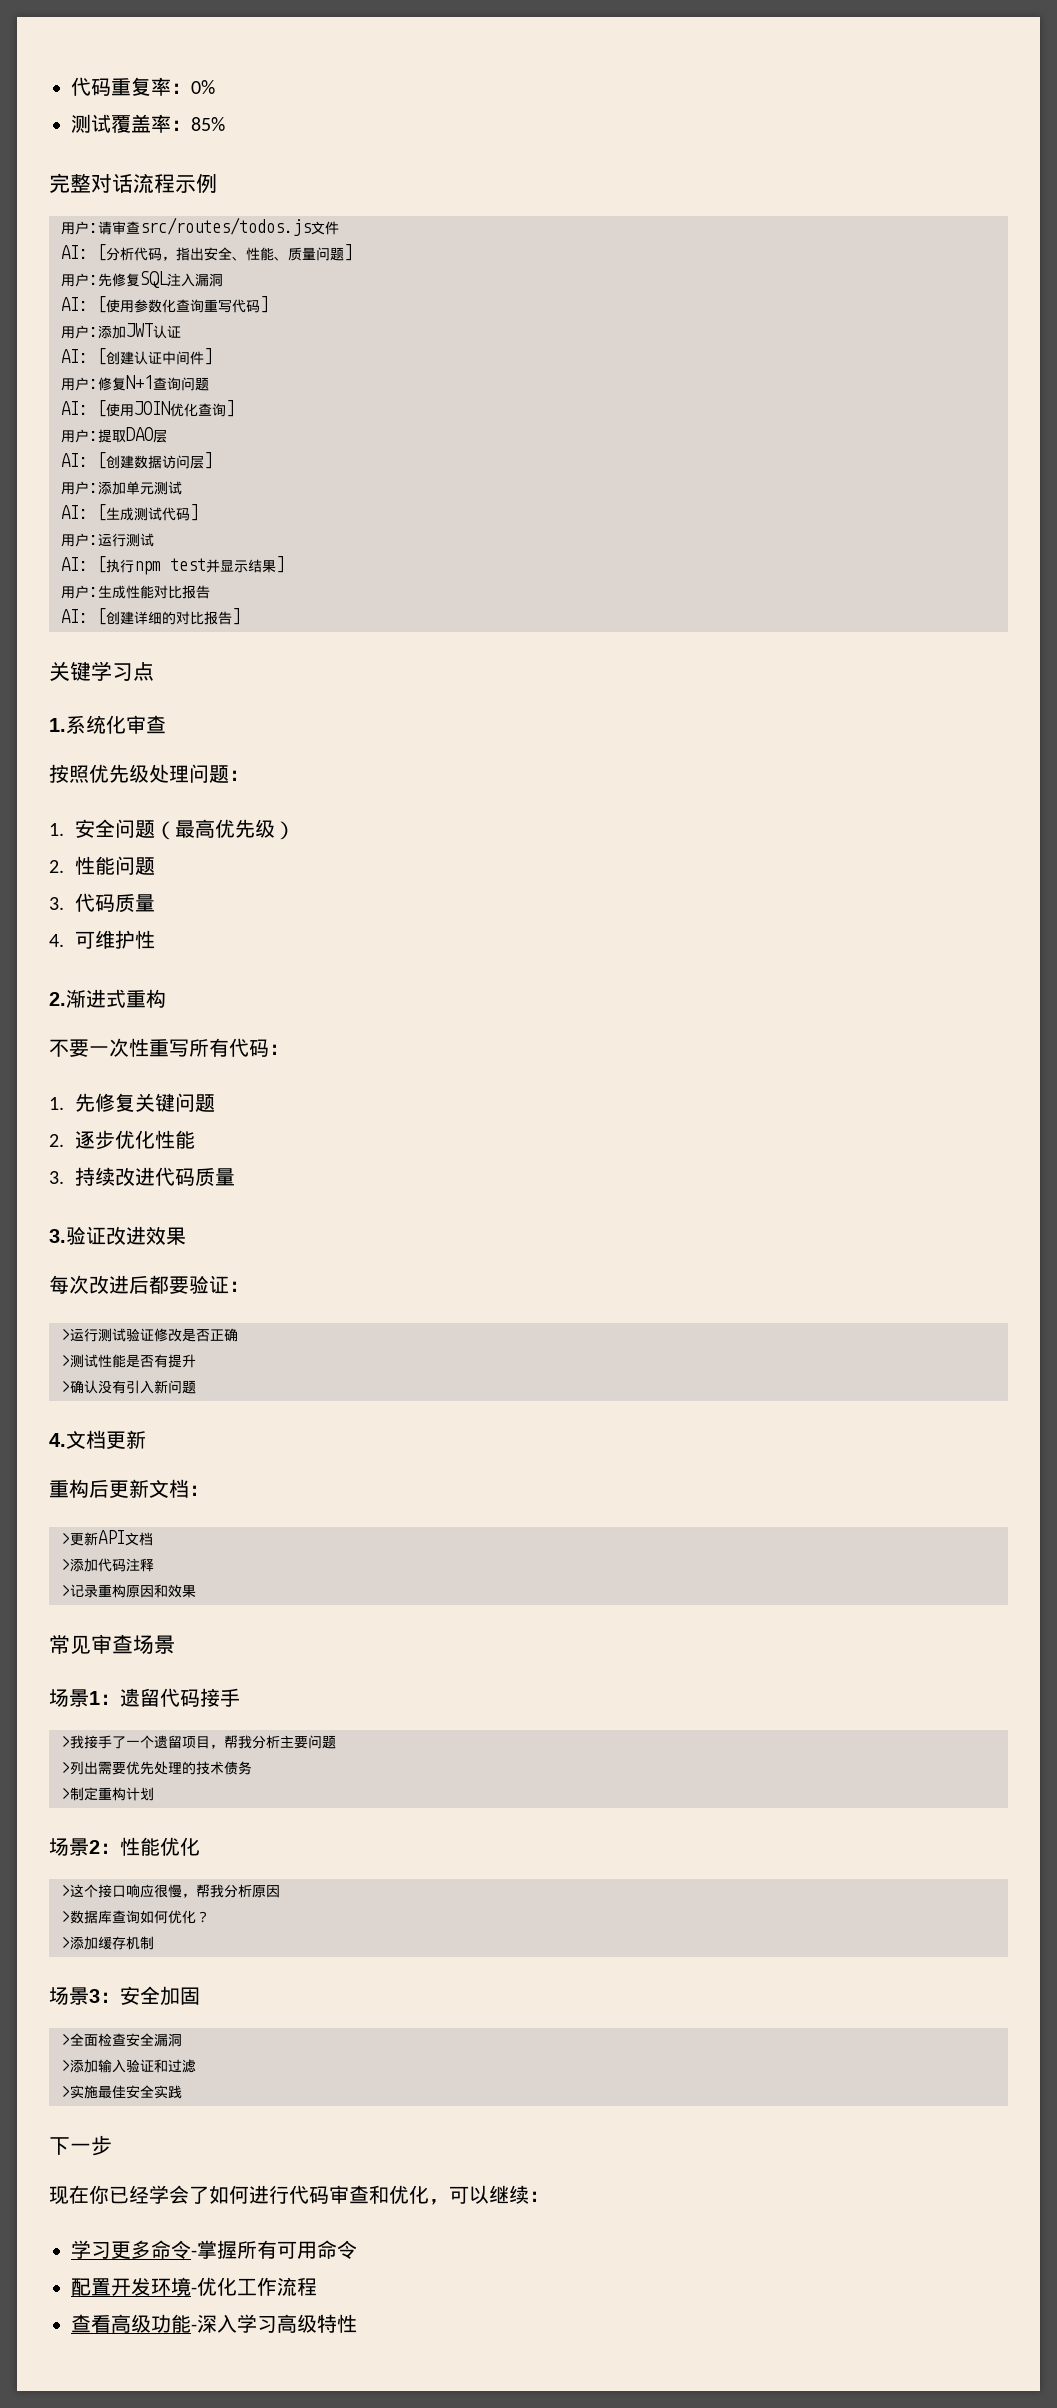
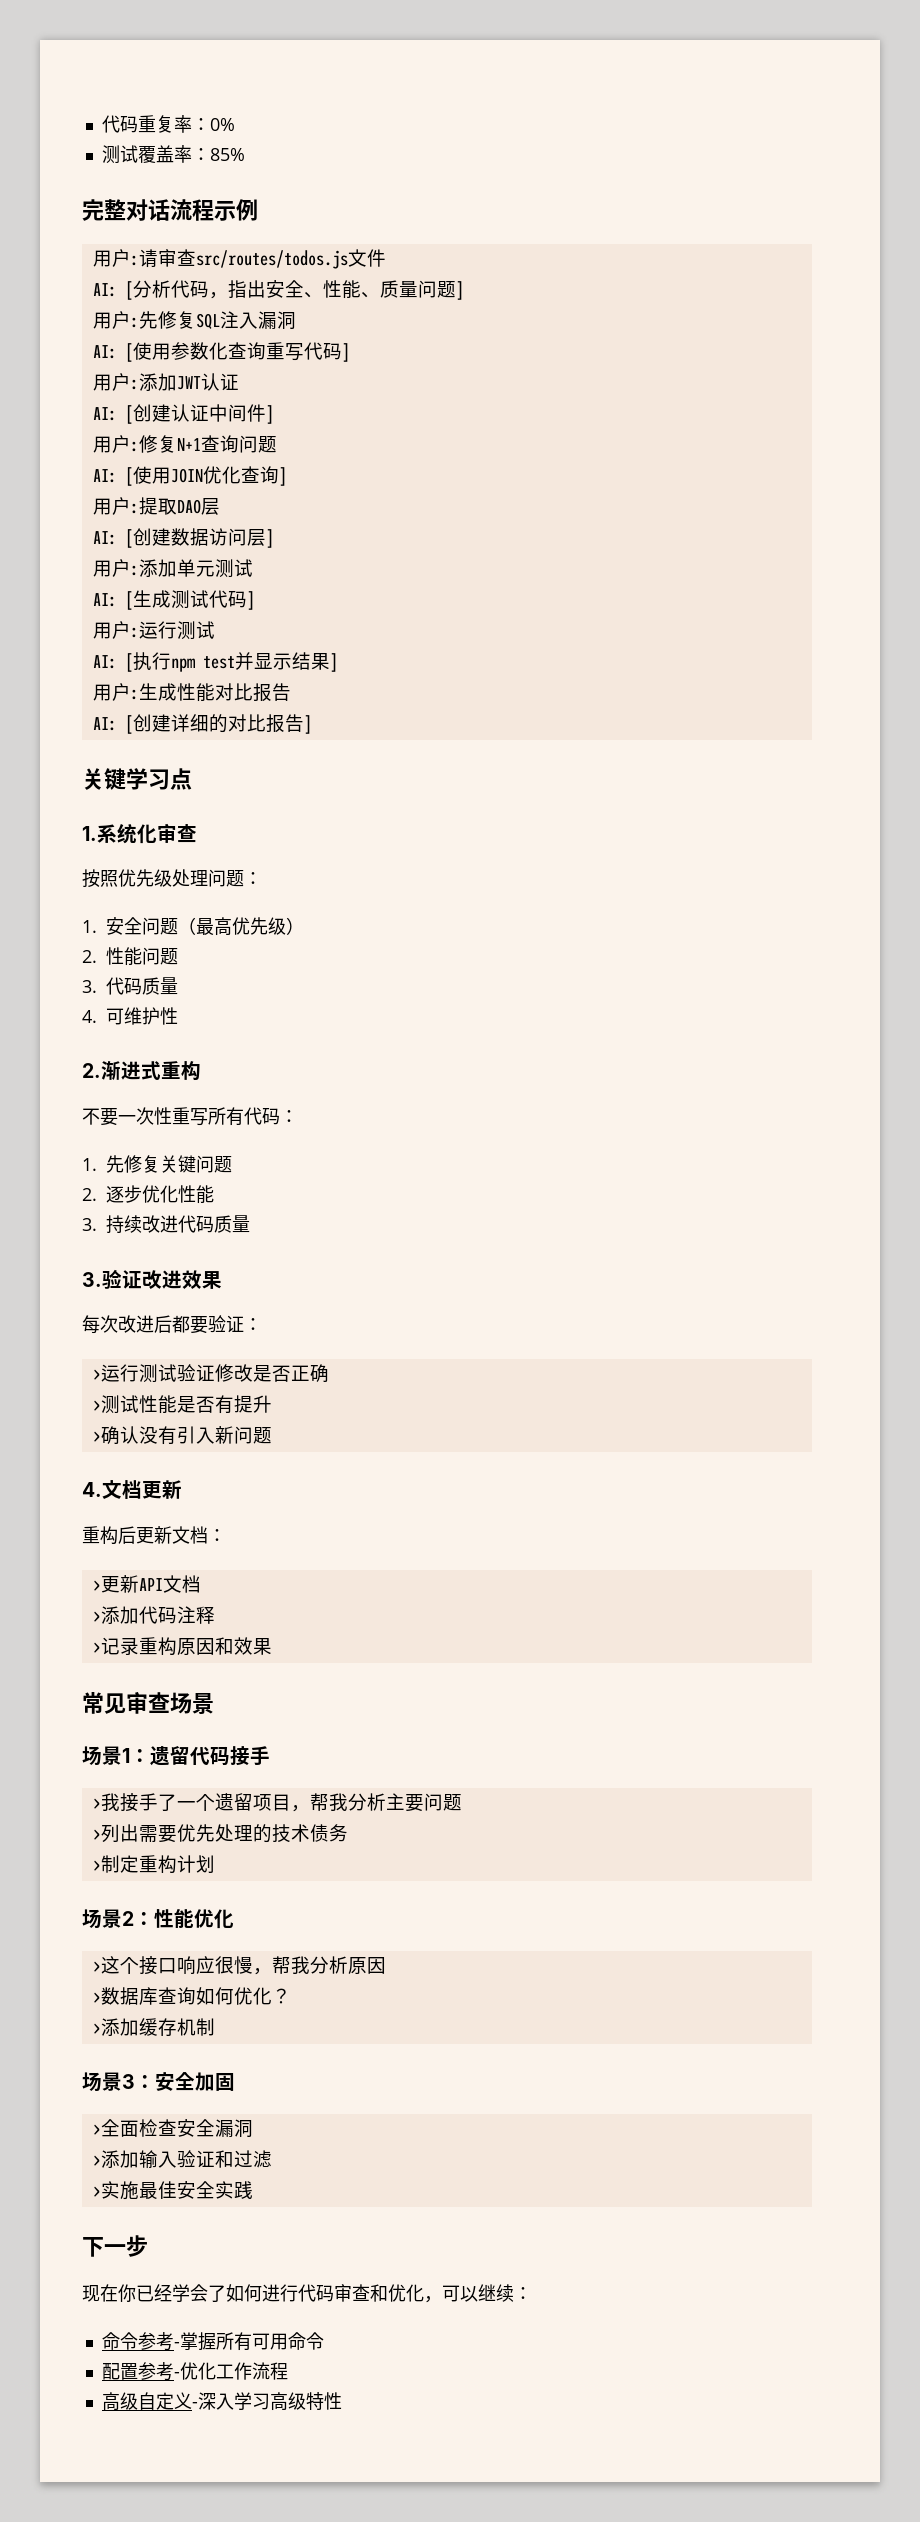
- 学习更多命令-掌握所有可用命令
+ 命令参考-掌握所有可用命令
- 配置开发环境-优化工作流程
+ 配置参考-优化工作流程
- 查看高级功能-深入学习高级特性
+ 高级自定义-深入学习高级特性

